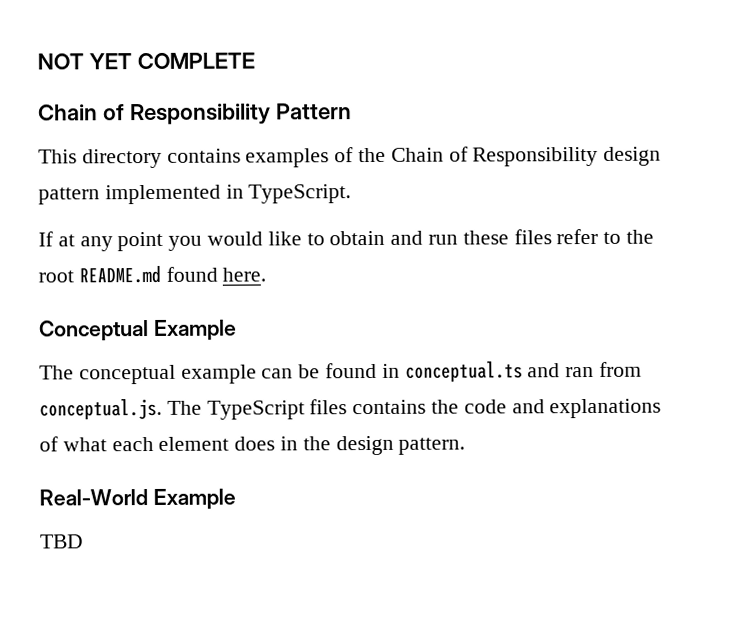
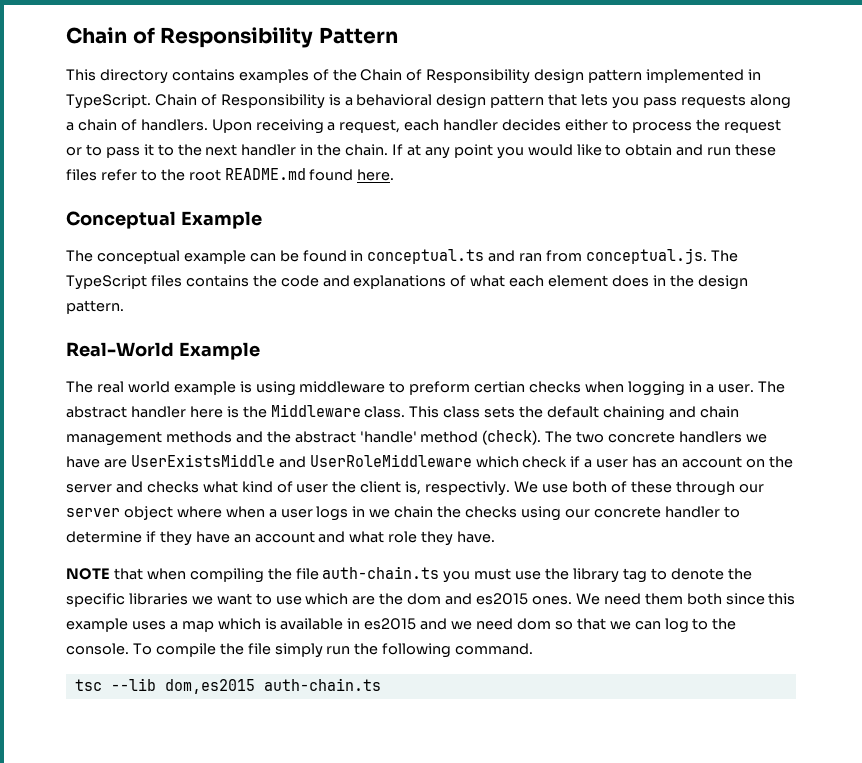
- NOT YET COMPLETE
- This directory contains examples of the Chain of Responsibility design pattern implemented in TypeScript.
- If at any point you would like to obtain and run these files refer to the root README.md found here.
+ This directory contains examples of the Chain of Responsibility design pattern implemented in TypeScript. Chain of Responsibility is a behavioral design pattern that lets you pass requests along a chain of handlers. Upon receiving a request, each handler decides either to process the request or to pass it to the next handler in the chain. If at any point you would like to obtain and run these files refer to the root README.md found here.
- TBD
+ The real world example is using middleware to preform certian checks when logging in a user. The abstract handler here is the Middleware class. This class sets the default chaining and chain management methods and the abstract 'handle' method (check). The two concrete handlers we have are UserExistsMiddle and UserRoleMiddleware which check if a user has an account on the server and checks what kind of user the client is, respectivly. We use both of these through our server object where when a user logs in we chain the checks using our concrete handler to determine if they have an account and what role they have.
+ NOTE that when compiling the file auth-chain.ts you must use the library tag to denote the specific libraries we want to use which are the dom and es2015 ones. We need them both since this example uses a map which is available in es2015 and we need dom so that we can log to the console. To compile the file simply run the following command.
+ tsc --lib dom,es2015 auth-chain.ts

